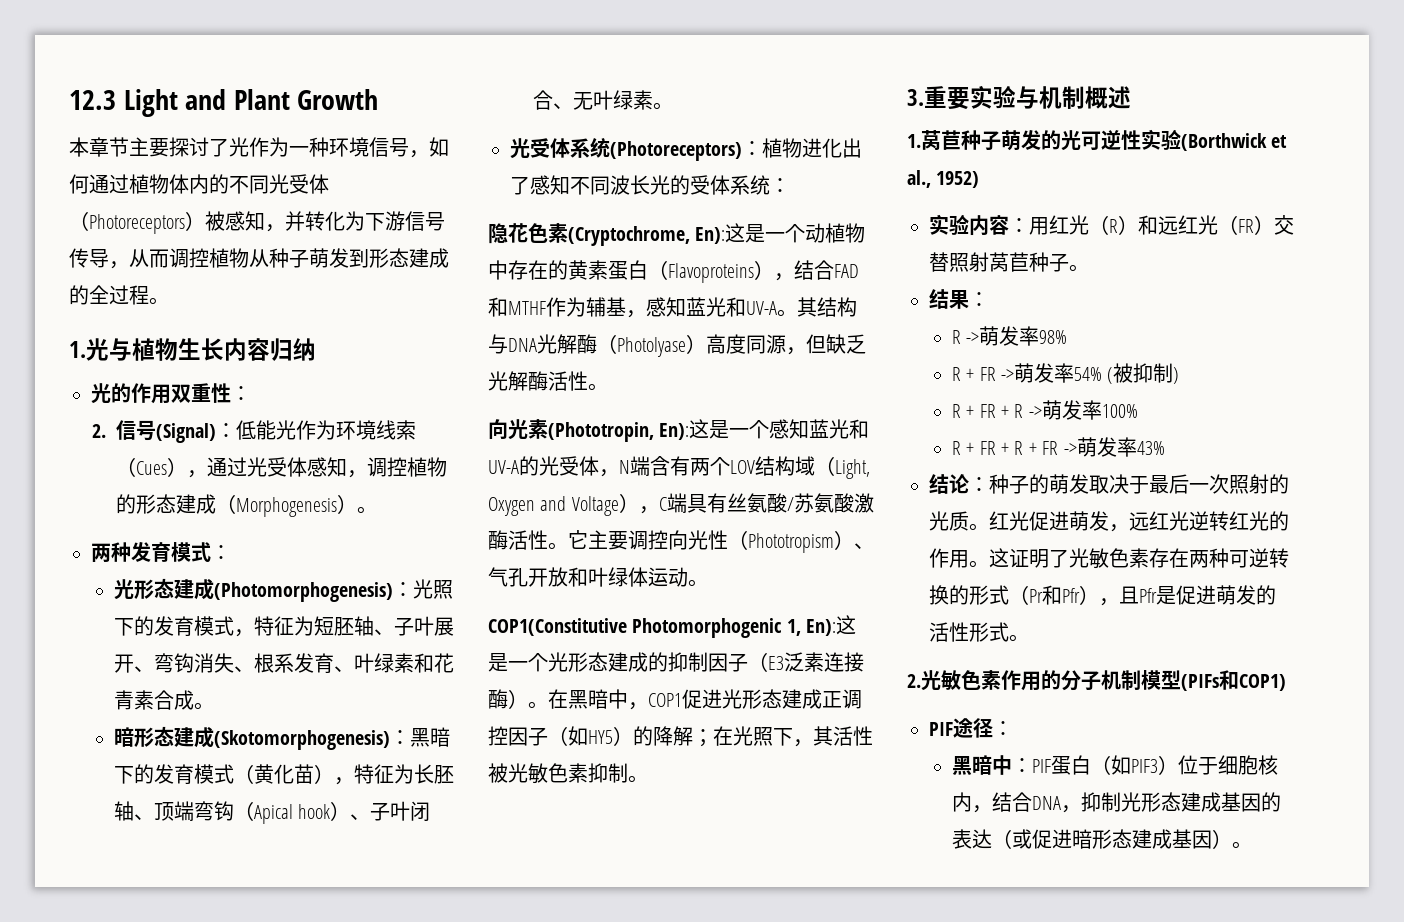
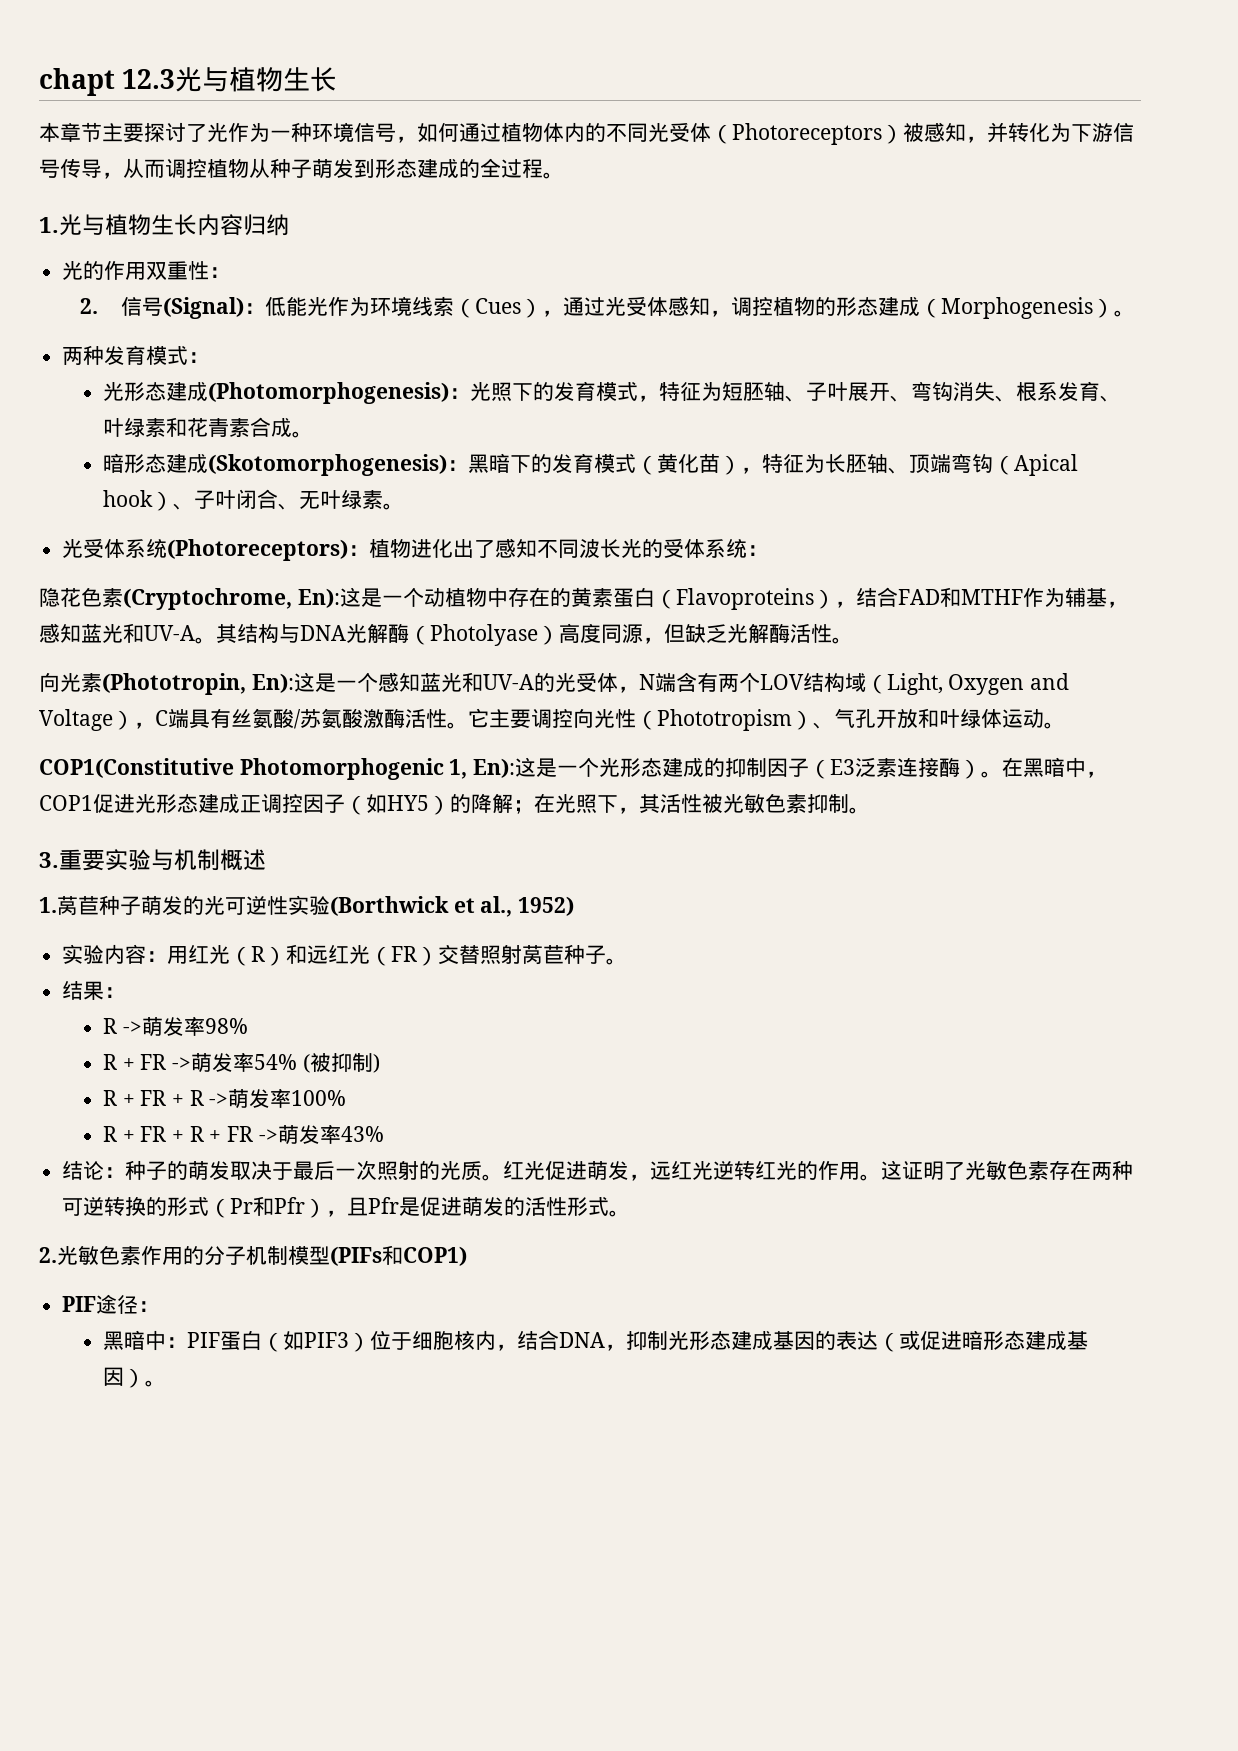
- 12.3 Light and Plant Growth
+ chapt 12.3光与植物生长

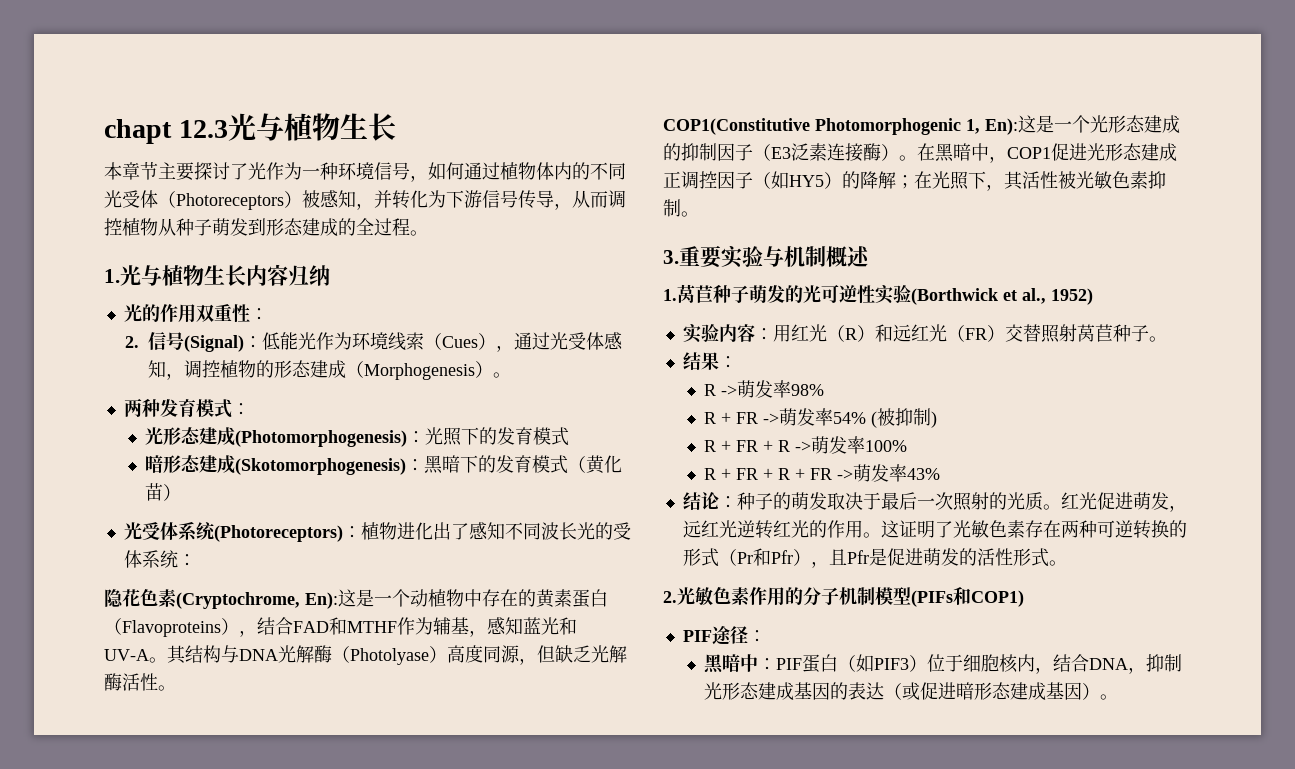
- 光形态建成(Photomorphogenesis)：光照下的发育模式，特征为短胚轴、子叶展开、弯钩消失、根系发育、叶绿素和花青素合成。
+ 光形态建成(Photomorphogenesis)：光照下的发育模式
- 暗形态建成(Skotomorphogenesis)：黑暗下的发育模式（黄化苗），特征为长胚轴、顶端弯钩（Apical hook）、子叶闭合、无叶绿素。
+ 暗形态建成(Skotomorphogenesis)：黑暗下的发育模式（黄化苗）
- 向光素(Phototropin, En):这是一个感知蓝光和UV-A的光受体，N端含有两个LOV结构域（Light, Oxygen and Voltage），C端具有丝氨酸/苏氨酸激酶活性。它主要调控向光性（Phototropism）、气孔开放和叶绿体运动。

